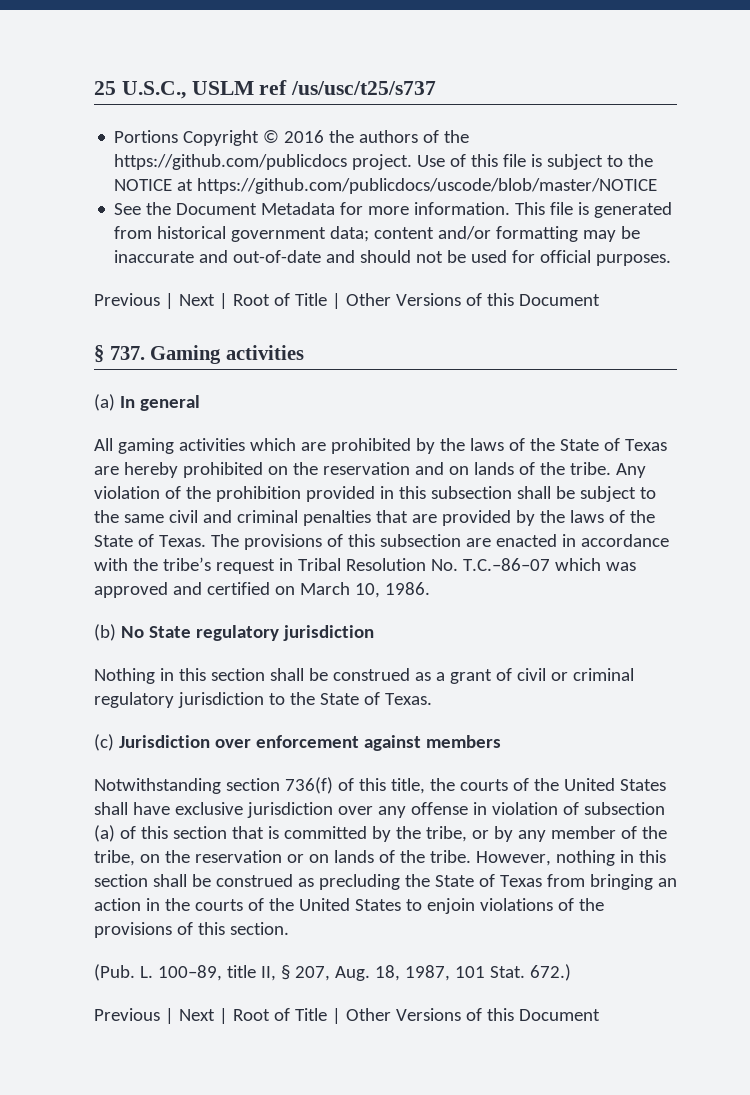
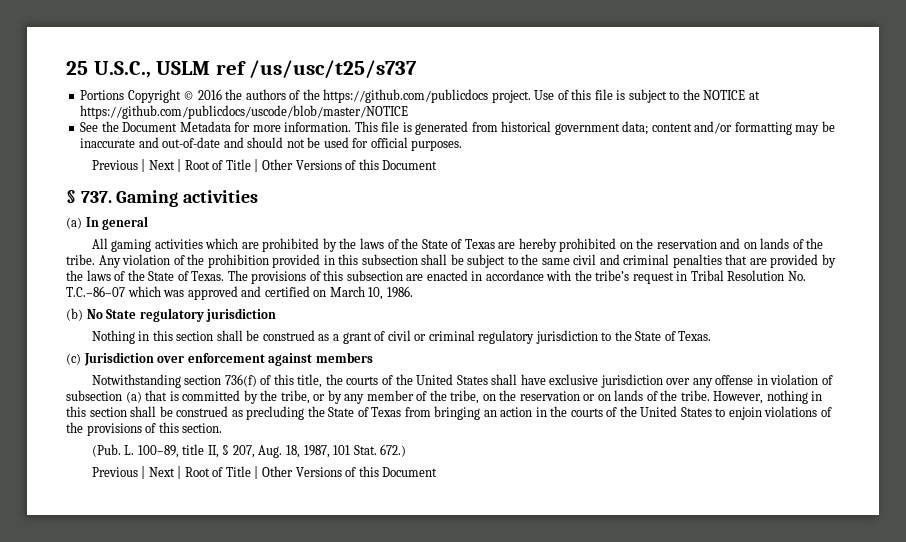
- Notwithstanding section 736(f) of this title, the courts of the United States shall have exclusive jurisdiction over any offense in violation of subsection (a) of this section that is committed by the tribe, or by any member of the tribe, on the reservation or on lands of the tribe.
+ Notwithstanding section 736(f) of this title, the courts of the United States shall have exclusive jurisdiction over any offense in violation of subsection (a) that is committed by the tribe, or by any member of the tribe, on the reservation or on lands of the tribe.

